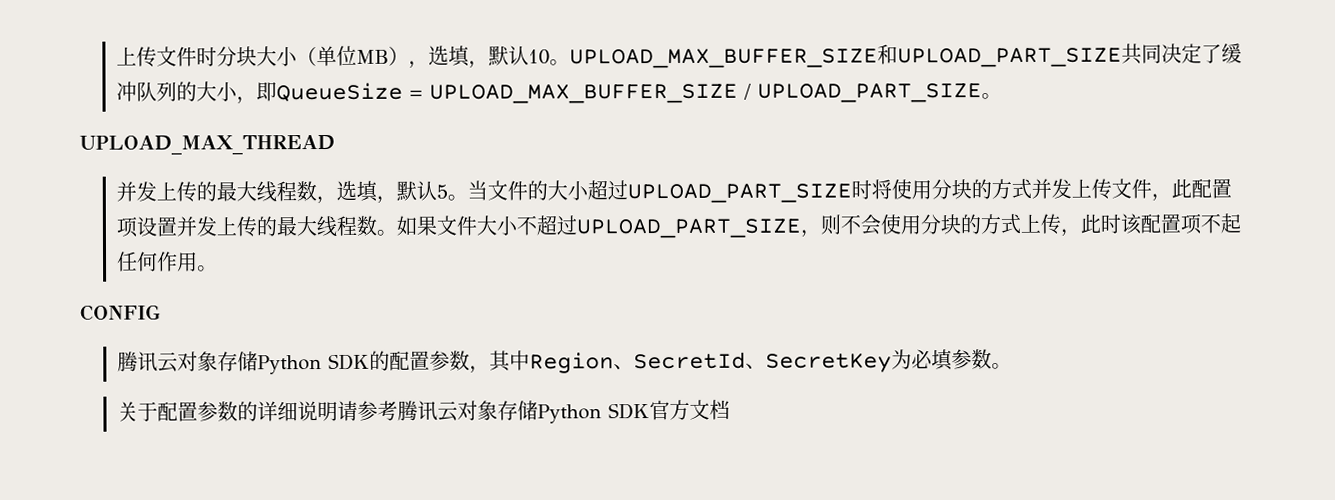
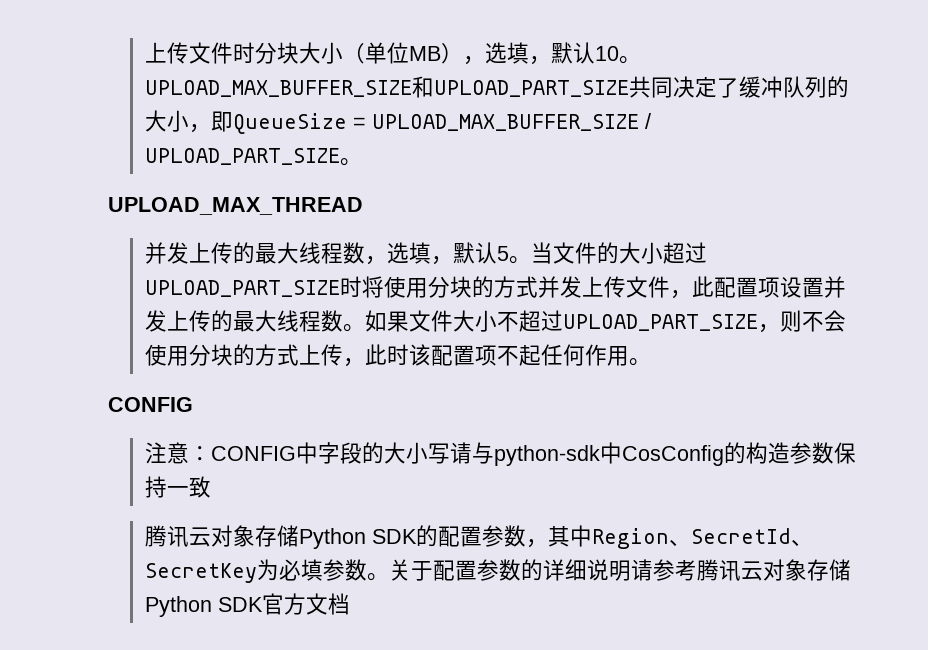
+ 注意：CONFIG中字段的大小写请与python-sdk中CosConfig的构造参数保持一致
- 腾讯云对象存储Python SDK的配置参数，其中Region、SecretId、SecretKey为必填参数。
- 关于配置参数的详细说明请参考腾讯云对象存储Python SDK官方文档
+ 腾讯云对象存储Python SDK的配置参数，其中Region、SecretId、SecretKey为必填参数。关于配置参数的详细说明请参考腾讯云对象存储Python SDK官方文档

